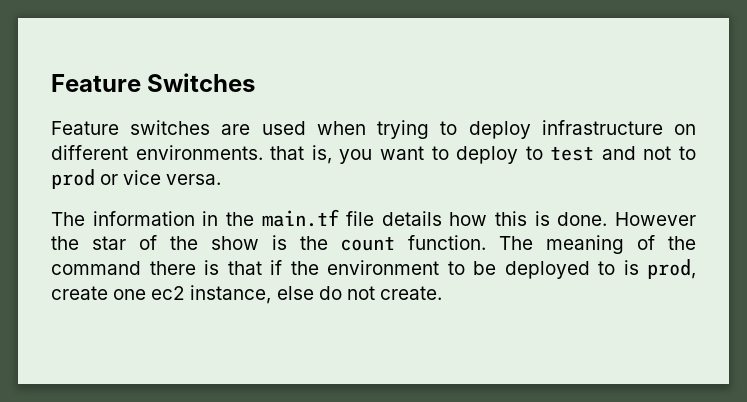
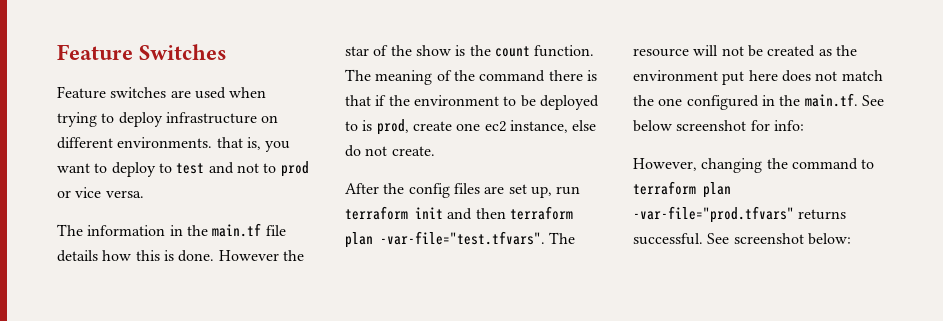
+ After the config files are set up, run terraform init and then terraform plan -var-file="test.tfvars". The resource will not be created as the environment put here does not match the one configured in the main.tf. See below screenshot for info:
+ However, changing the command to terraform plan -var-file="prod.tfvars" returns successful. See screenshot below:

